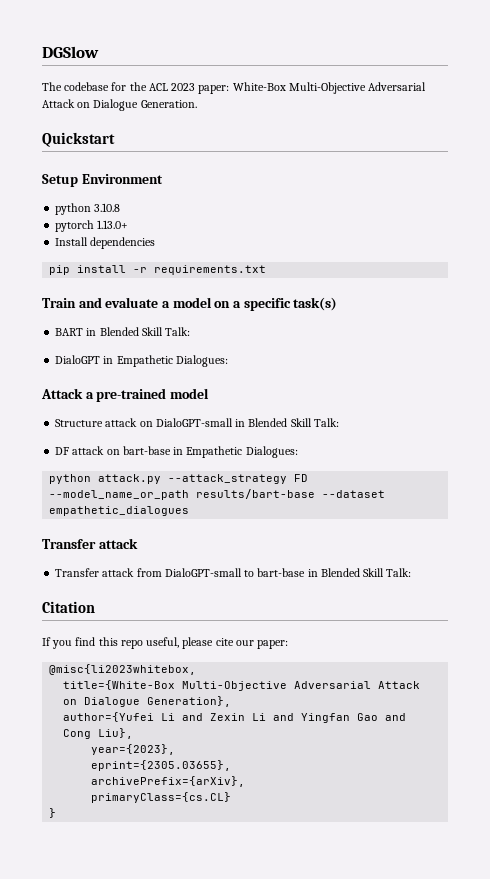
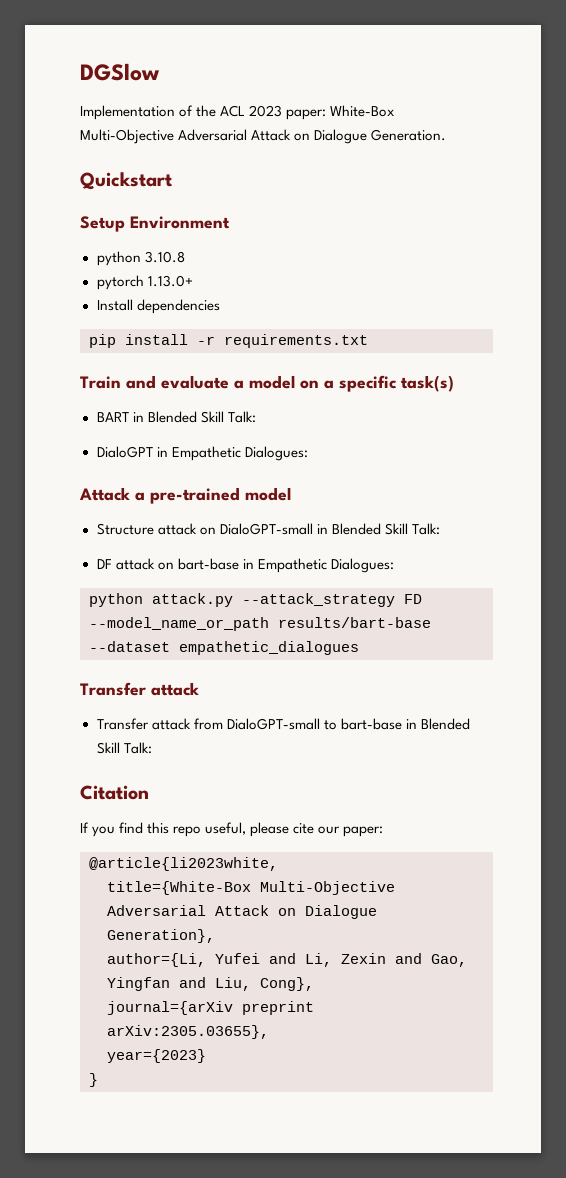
- The codebase for the ACL 2023 paper: White-Box Multi-Objective Adversarial Attack on Dialogue Generation.
+ Implementation of the ACL 2023 paper: White-Box Multi-Objective Adversarial Attack on Dialogue Generation.
- @misc{li2023whitebox,
+ @article{li2023white,
- author={Yufei Li and Zexin Li and Yingfan Gao and Cong Liu},
- year={2023},
- eprint={2305.03655},
- archivePrefix={arXiv},
- primaryClass={cs.CL}
+ author={Li, Yufei and Li, Zexin and Gao, Yingfan and Liu, Cong},
+ journal={arXiv preprint arXiv:2305.03655},
+ year={2023}

